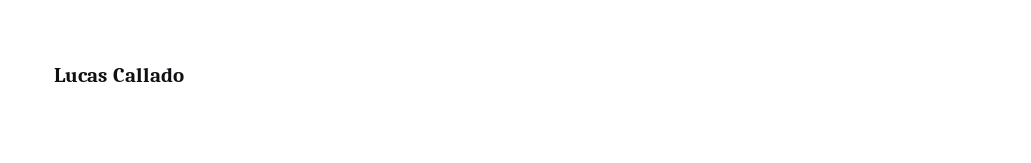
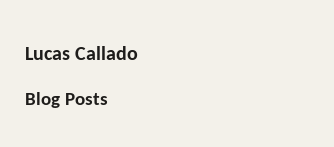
+ Blog Posts

